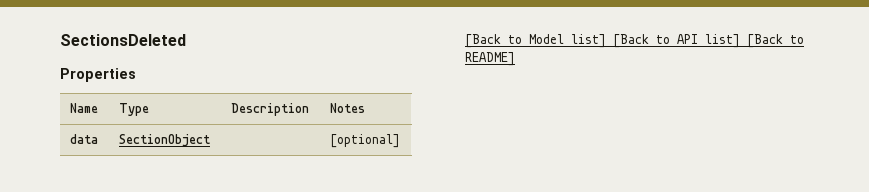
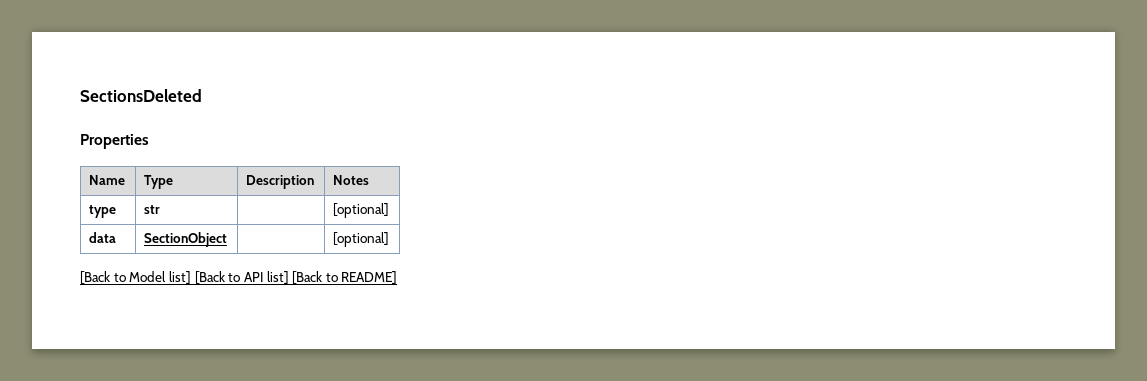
+ type | str | | [optional]

